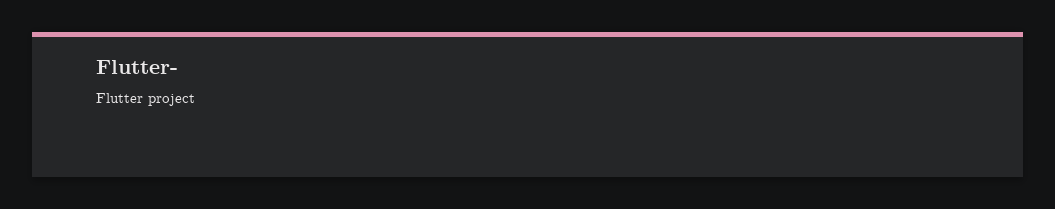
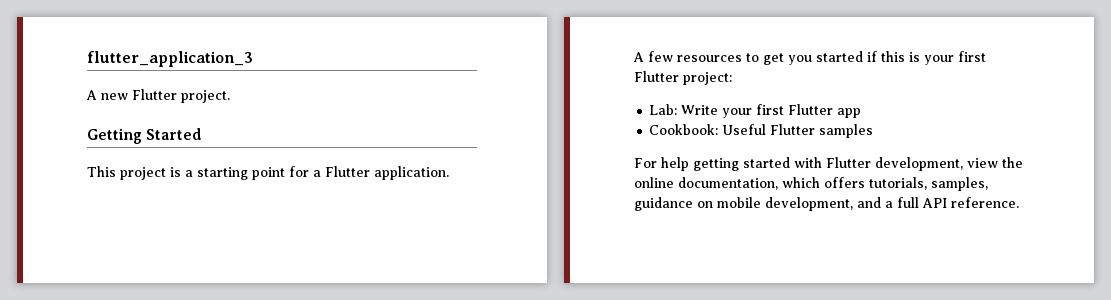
- Flutter-
- Flutter project
+ flutter_application_3
+ A new Flutter project.
+ Getting Started
+ This project is a starting point for a Flutter application.
+ A few resources to get you started if this is your first Flutter project:
+ Lab: Write your first Flutter app
+ Cookbook: Useful Flutter samples
+ For help getting started with Flutter development, view the online documentation, which offers tutorials, samples, guidance on mobile development, and a full API reference.

